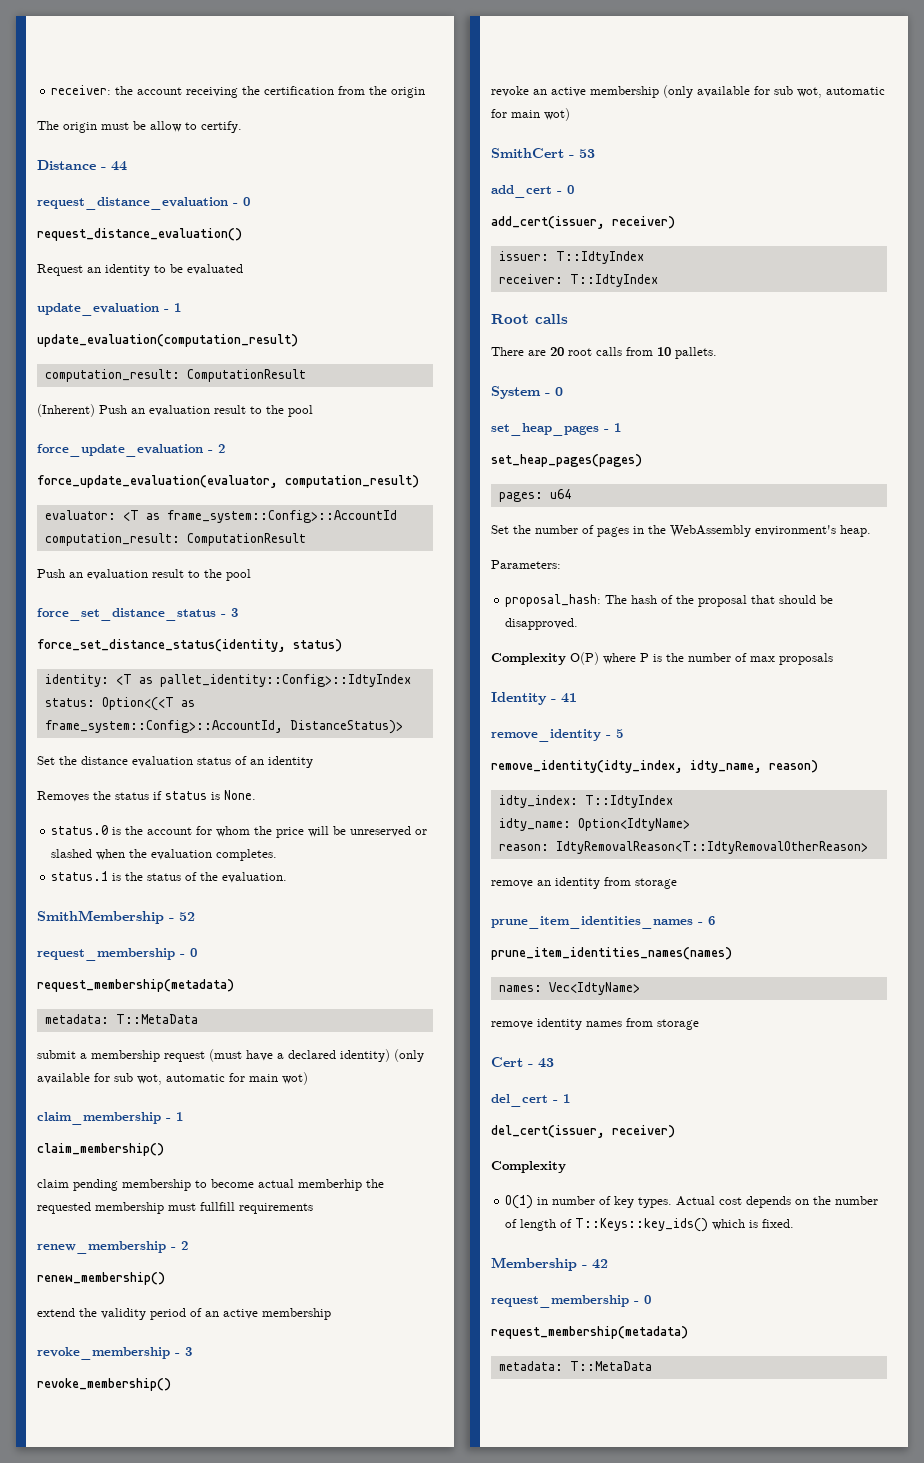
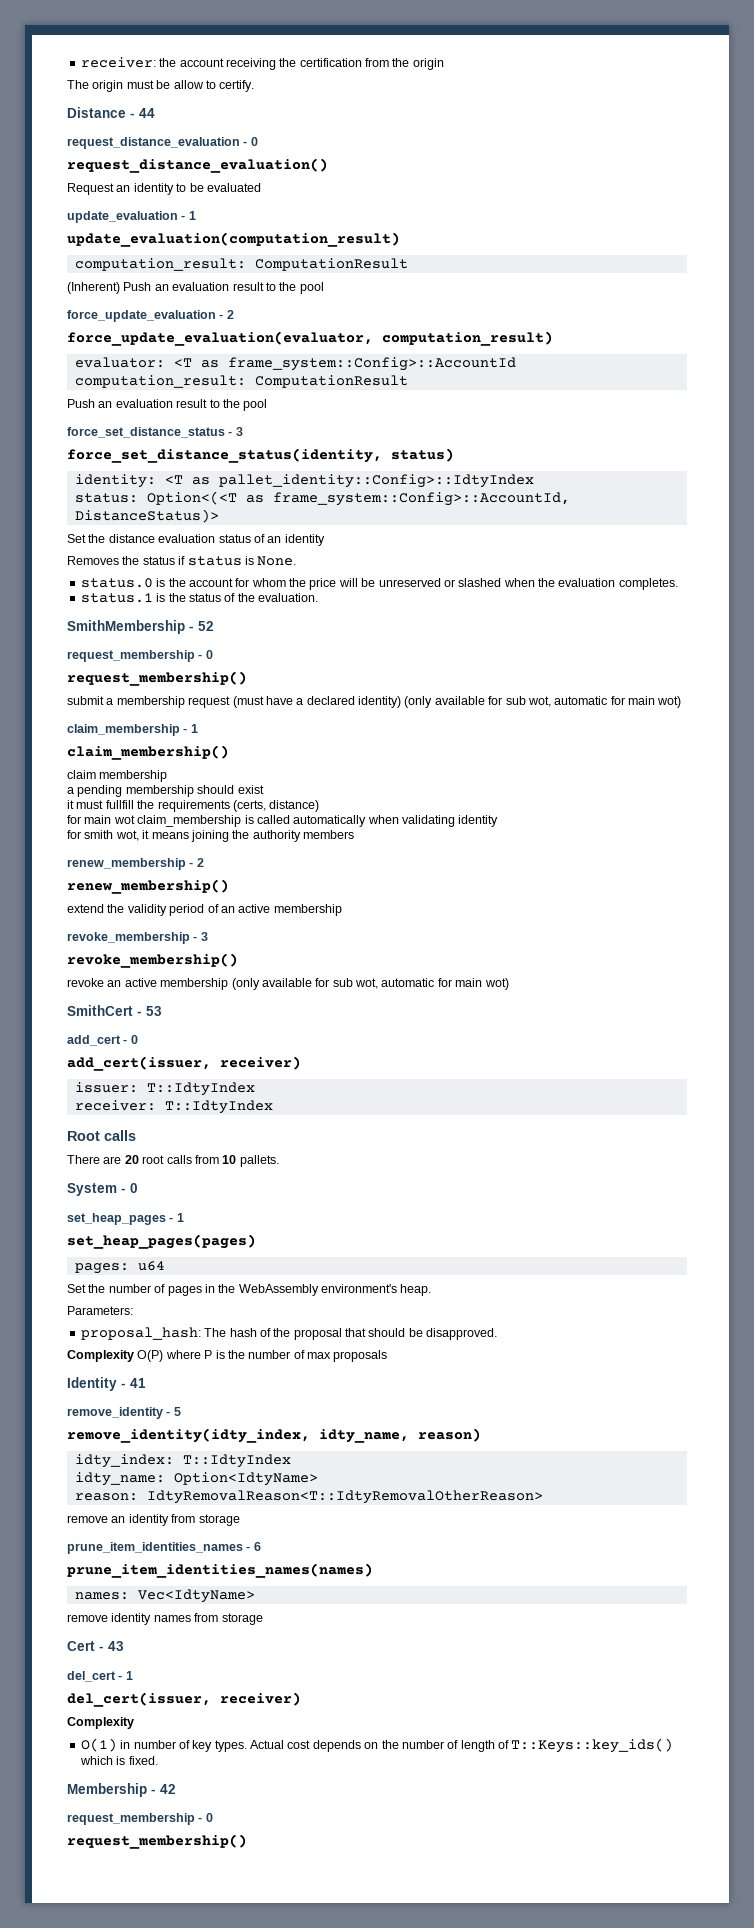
  SmithMembership - 52
  request_membership - 0
- request_membership(metadata)
- metadata: T::MetaData
+ request_membership()
- claim pending membership to become actual memberhip the requested membership must fullfill requirements
+ claim membership
+ a pending membership should exist
+ it must fullfill the requirements (certs, distance)
+ for main wot claim_membership is called automatically when validating identity
+ for smith wot, it means joining the authority members
  Membership - 42
  request_membership - 0
- request_membership(metadata)
- metadata: T::MetaData
+ request_membership()

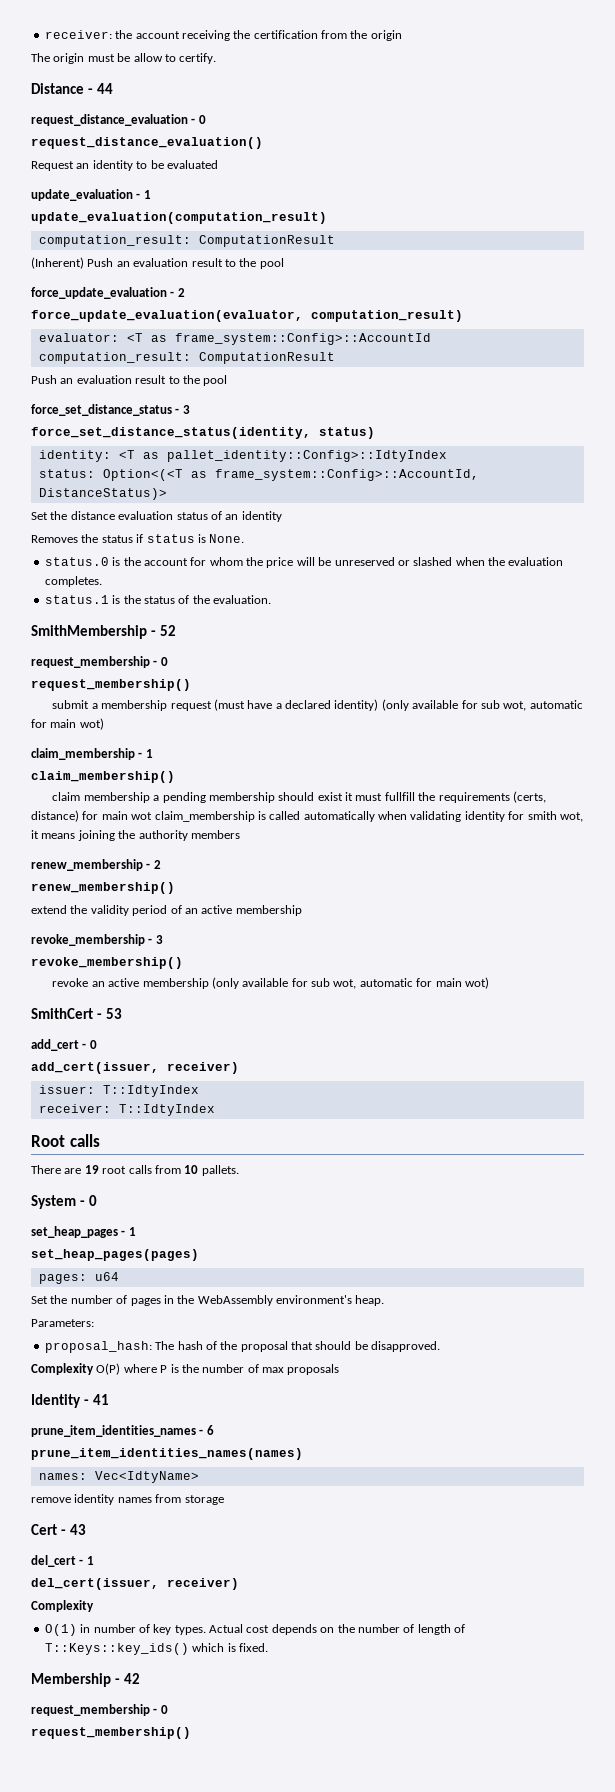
- claim membership
- a pending membership should exist
- it must fullfill the requirements (certs, distance)
- for main wot claim_membership is called automatically when validating identity
- for smith wot, it means joining the authority members
+ claim membership a pending membership should exist it must fullfill the requirements (certs, distance) for main wot claim_membership is called automatically when validating identity for smith wot, it means joining the authority members
- There are 20 root calls from 10 pallets.
+ There are 19 root calls from 10 pallets.
- remove_identity - 5
- remove_identity(idty_index, idty_name, reason)
- idty_index: T::IdtyIndex
- idty_name: Option<IdtyName>
- reason: IdtyRemovalReason<T::IdtyRemovalOtherReason>
- remove an identity from storage

